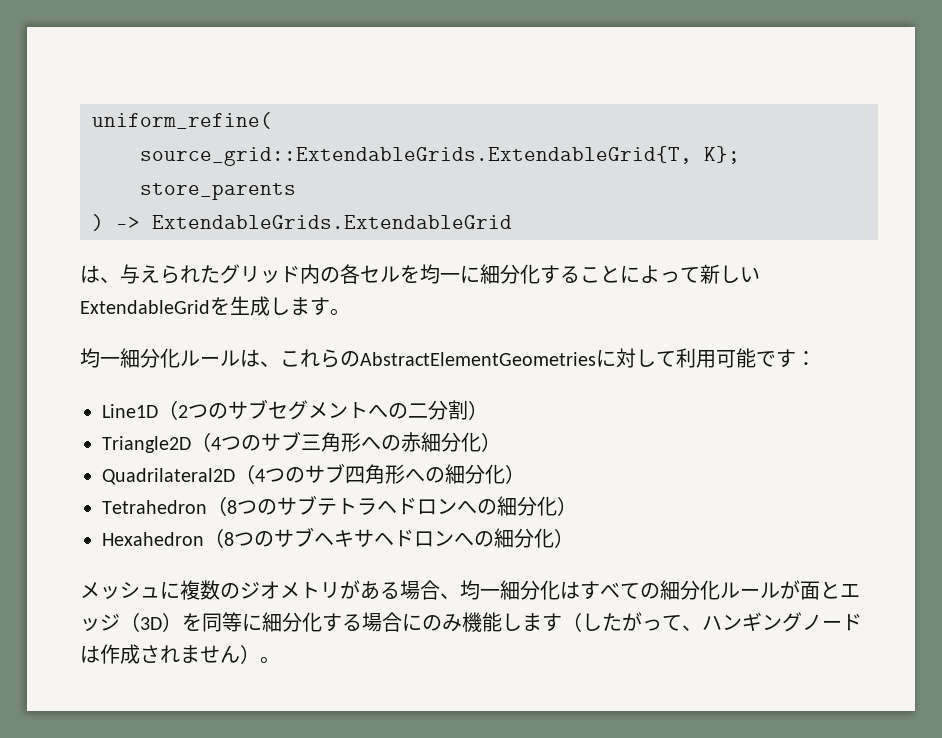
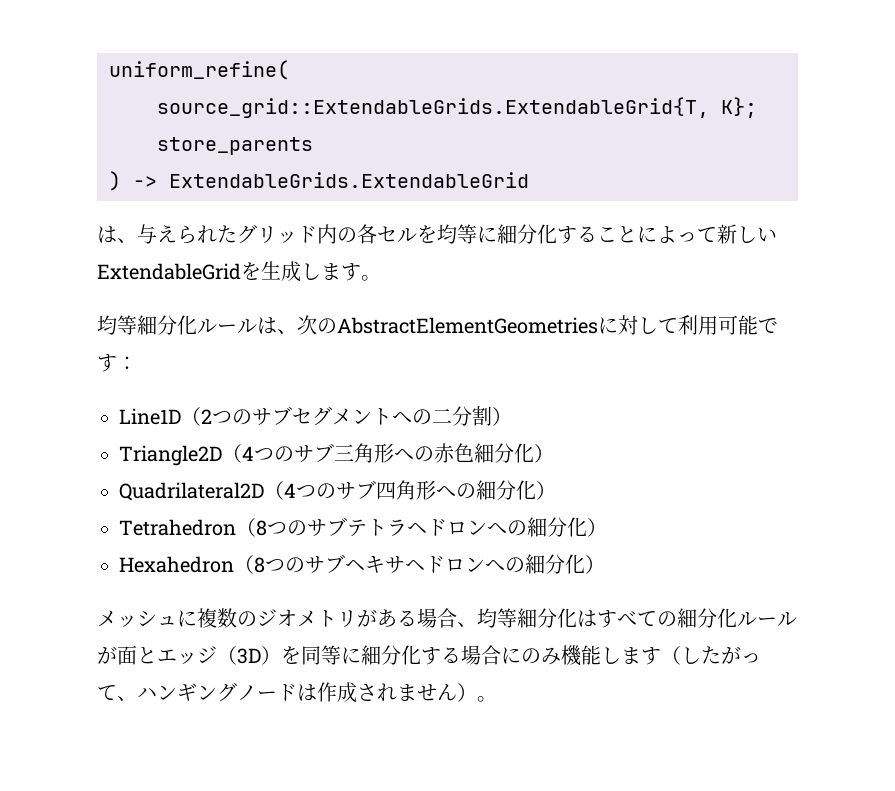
- は、与えられたグリッド内の各セルを均一に細分化することによって新しいExtendableGridを生成します。
+ は、与えられたグリッド内の各セルを均等に細分化することによって新しいExtendableGridを生成します。
- 均一細分化ルールは、これらのAbstractElementGeometriesに対して利用可能です：
+ 均等細分化ルールは、次のAbstractElementGeometriesに対して利用可能です：
- Triangle2D（4つのサブ三角形への赤細分化）
+ Triangle2D（4つのサブ三角形への赤色細分化）
- メッシュに複数のジオメトリがある場合、均一細分化はすべての細分化ルールが面とエッジ（3D）を同等に細分化する場合にのみ機能します（したがって、ハンギングノードは作成されません）。
+ メッシュに複数のジオメトリがある場合、均等細分化はすべての細分化ルールが面とエッジ（3D）を同等に細分化する場合にのみ機能します（したがって、ハンギングノードは作成されません）。

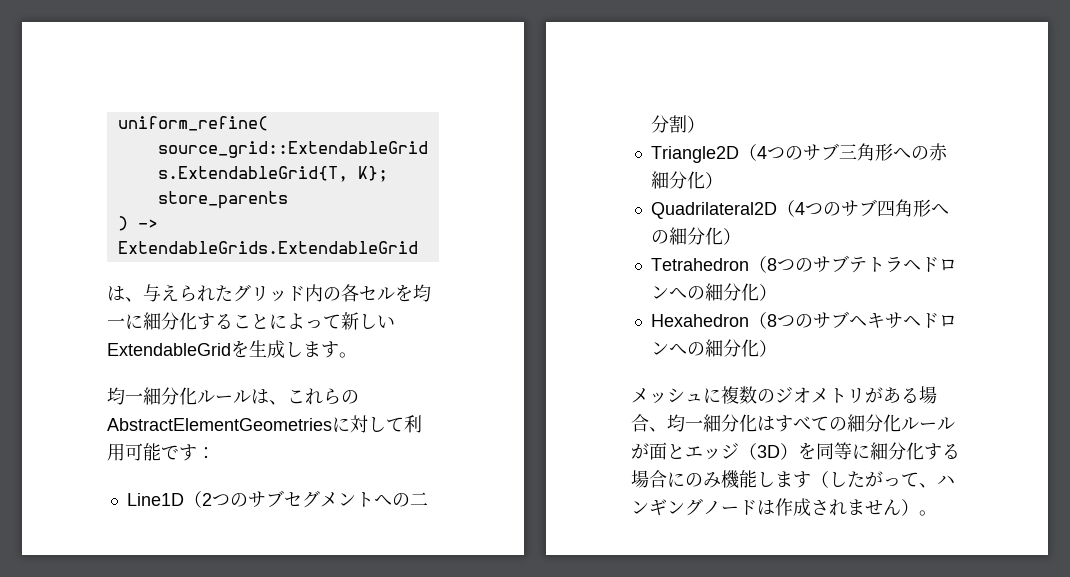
- は、与えられたグリッド内の各セルを均等に細分化することによって新しいExtendableGridを生成します。
+ は、与えられたグリッド内の各セルを均一に細分化することによって新しいExtendableGridを生成します。
- 均等細分化ルールは、次のAbstractElementGeometriesに対して利用可能です：
+ 均一細分化ルールは、これらのAbstractElementGeometriesに対して利用可能です：
- Triangle2D（4つのサブ三角形への赤色細分化）
+ Triangle2D（4つのサブ三角形への赤細分化）
- メッシュに複数のジオメトリがある場合、均等細分化はすべての細分化ルールが面とエッジ（3D）を同等に細分化する場合にのみ機能します（したがって、ハンギングノードは作成されません）。
+ メッシュに複数のジオメトリがある場合、均一細分化はすべての細分化ルールが面とエッジ（3D）を同等に細分化する場合にのみ機能します（したがって、ハンギングノードは作成されません）。

